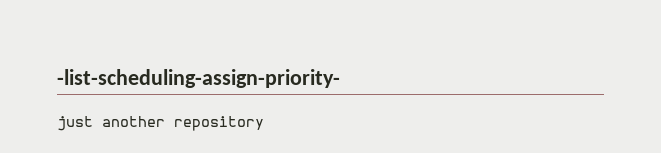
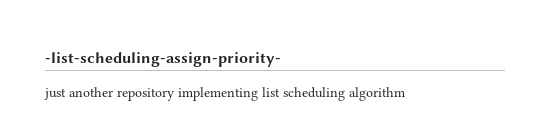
- just another repository
+ just another repository implementing list scheduling algorithm

